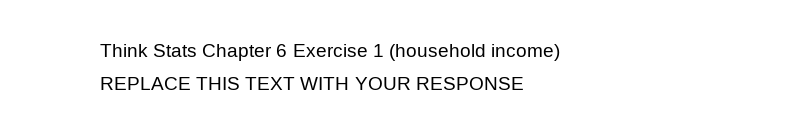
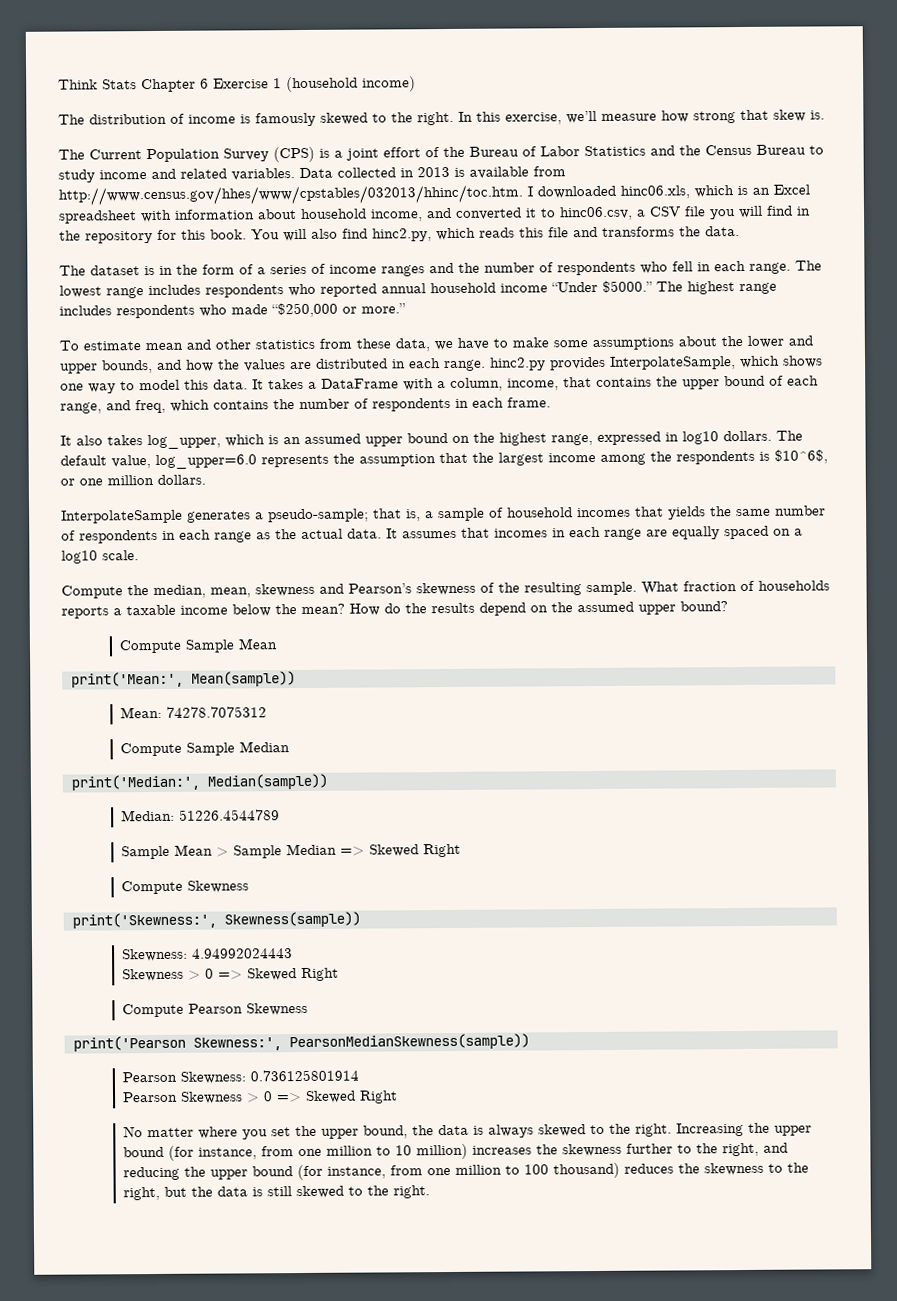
- REPLACE THIS TEXT WITH YOUR RESPONSE
+ The distribution of income is famously skewed to the right. In this exercise, we’ll measure how strong that skew is.
+ The Current Population Survey (CPS) is a joint effort of the Bureau of Labor Statistics and the Census Bureau to study income and related variables. Data collected in 2013 is available from http://www.census.gov/hhes/www/cpstables/032013/hhinc/toc.htm. I downloaded hinc06.xls, which is an Excel spreadsheet with information about household income, and converted it to hinc06.csv, a CSV file you will find in the repository for this book. You will also find hinc2.py, which reads this file and transforms the data.
+ The dataset is in the form of a series of income ranges and the number of respondents who fell in each range. The lowest range includes respondents who reported annual household income “Under $5000.” The highest range includes respondents who made “$250,000 or more.”
+ To estimate mean and other statistics from these data, we have to make some assumptions about the lower and upper bounds, and how the values are distributed in each range. hinc2.py provides InterpolateSample, which shows one way to model this data. It takes a DataFrame with a column, income, that contains the upper bound of each range, and freq, which contains the number of respondents in each frame.
+ It also takes log_upper, which is an assumed upper bound on the highest range, expressed in log10 dollars. The default value, log_upper=6.0 represents the assumption that the largest income among the respondents is $10^6$, or one million dollars.
+ InterpolateSample generates a pseudo-sample; that is, a sample of household incomes that yields the same number of respondents in each range as the actual data. It assumes that incomes in each range are equally spaced on a log10 scale.
+ Compute the median, mean, skewness and Pearson’s skewness of the resulting sample. What fraction of households reports a taxable income below the mean? How do the results depend on the assumed upper bound?
+ Compute Sample Mean
+ print('Mean:', Mean(sample))
+ Mean: 74278.7075312
+ Compute Sample Median
+ print('Median:', Median(sample))
+ Median: 51226.4544789
+ Sample Mean > Sample Median => Skewed Right
+ Compute Skewness
+ print('Skewness:', Skewness(sample))
+ Skewness: 4.94992024443
+ Skewness > 0 => Skewed Right
+ Compute Pearson Skewness
+ print('Pearson Skewness:', PearsonMedianSkewness(sample))
+ Pearson Skewness: 0.736125801914
+ Pearson Skewness > 0 => Skewed Right
+ No matter where you set the upper bound, the data is always skewed to the right. Increasing the upper bound (for instance, from one million to 10 million) increases the skewness further to the right, and reducing the upper bound (for instance, from one million to 100 thousand) reduces the skewness to the right, but the data is still skewed to the right.

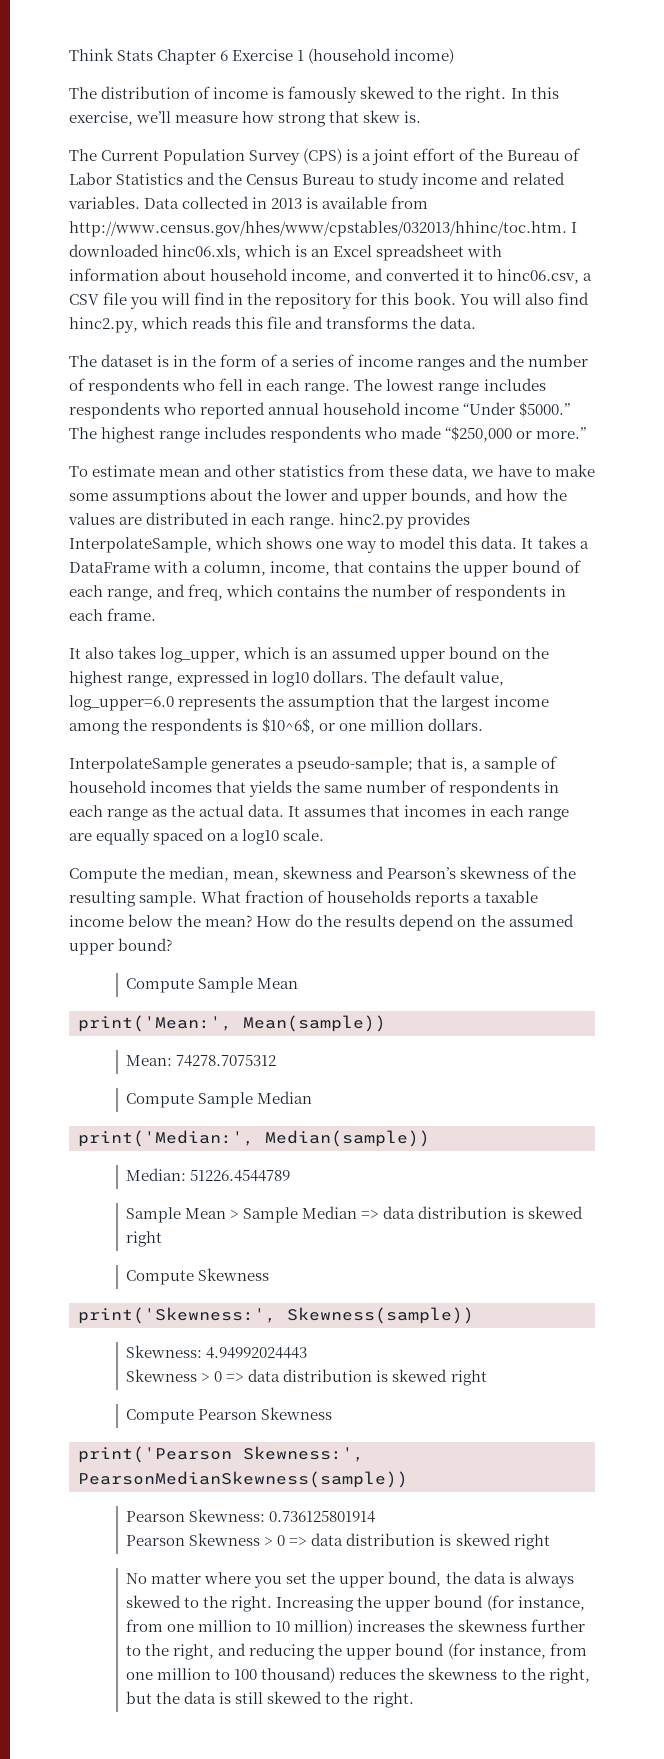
- Sample Mean > Sample Median => Skewed Right
+ Sample Mean > Sample Median => data distribution is skewed right
  Skewness: 4.94992024443
- Skewness > 0 => Skewed Right
+ Skewness > 0 => data distribution is skewed right
- Pearson Skewness > 0 => Skewed Right
+ Pearson Skewness > 0 => data distribution is skewed right

